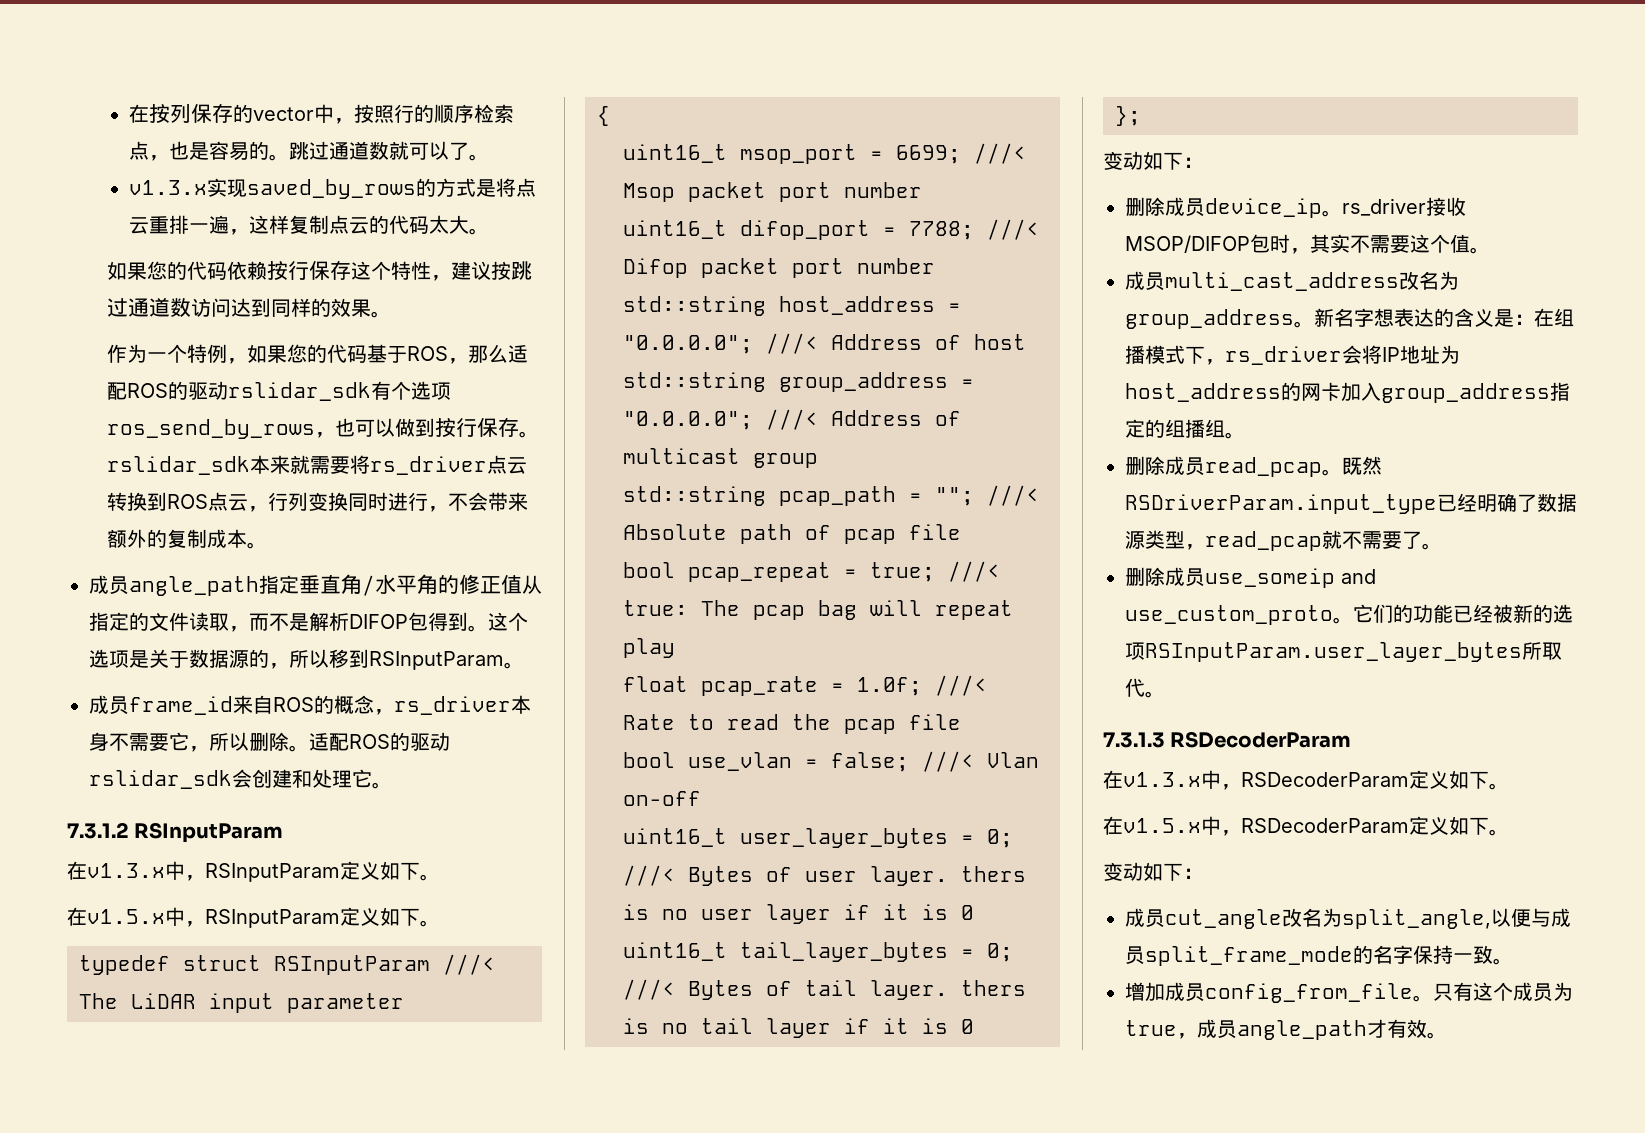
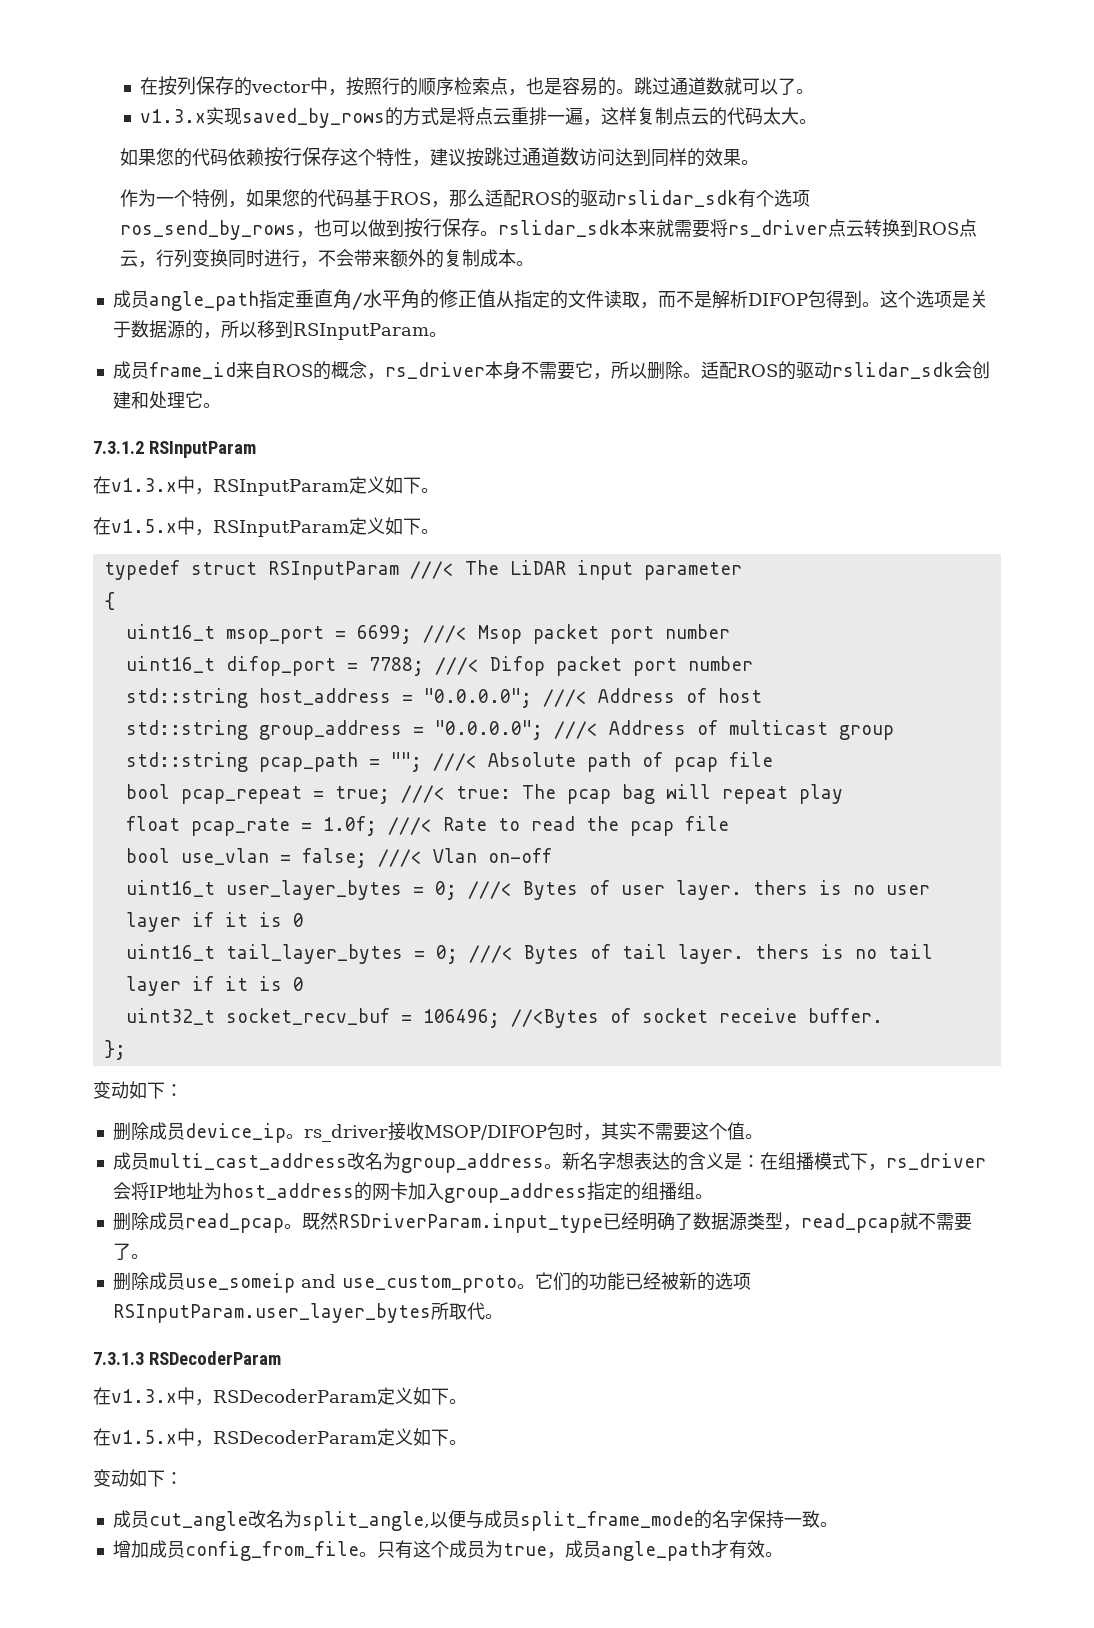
+ uint32_t socket_recv_buf = 106496; //<Bytes of socket receive buffer.

